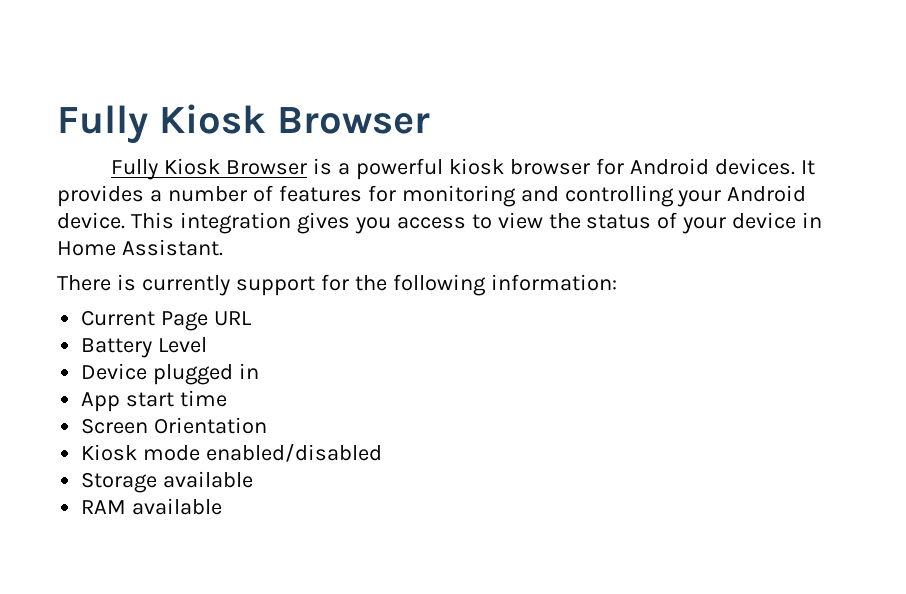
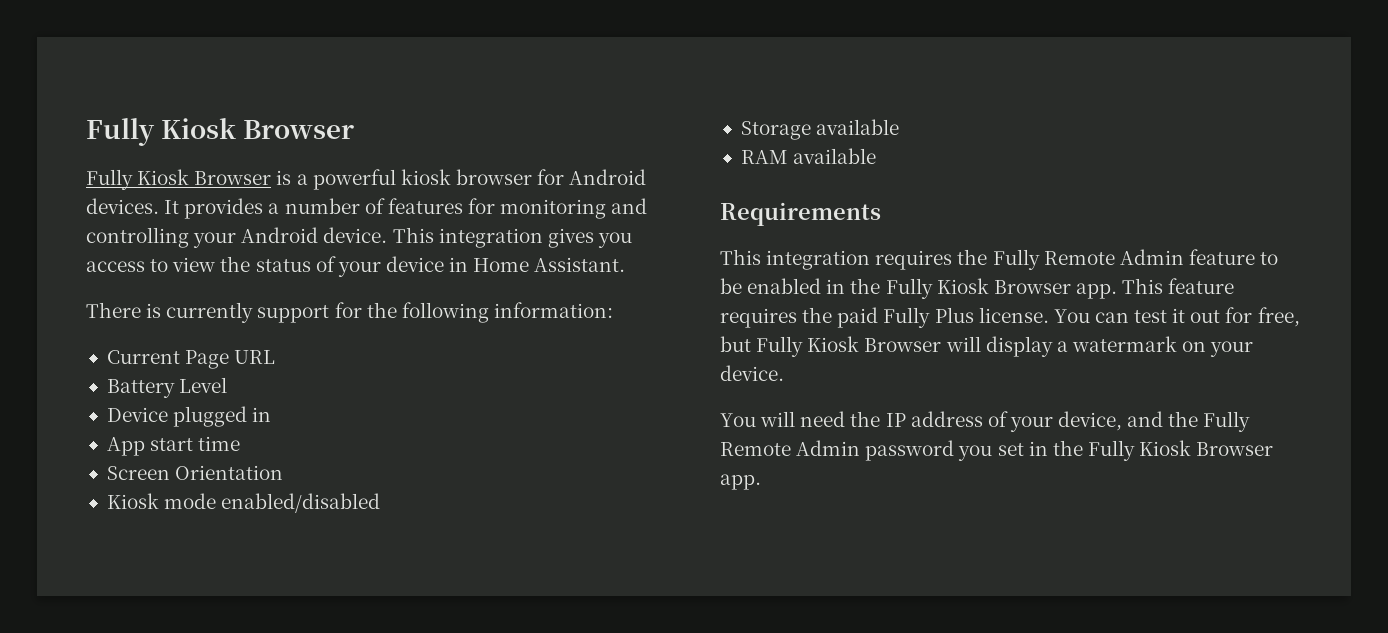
+ Requirements
+ This integration requires the Fully Remote Admin feature to be enabled in the Fully Kiosk Browser app. This feature requires the paid Fully Plus license. You can test it out for free, but Fully Kiosk Browser will display a watermark on your device.
+ You will need the IP address of your device, and the Fully Remote Admin password you set in the Fully Kiosk Browser app.

